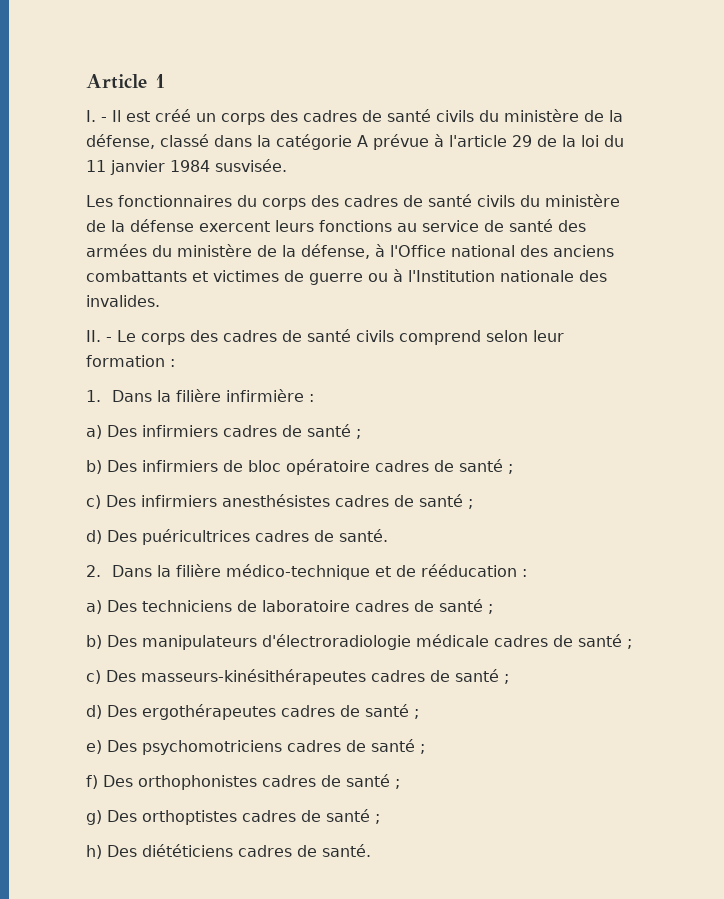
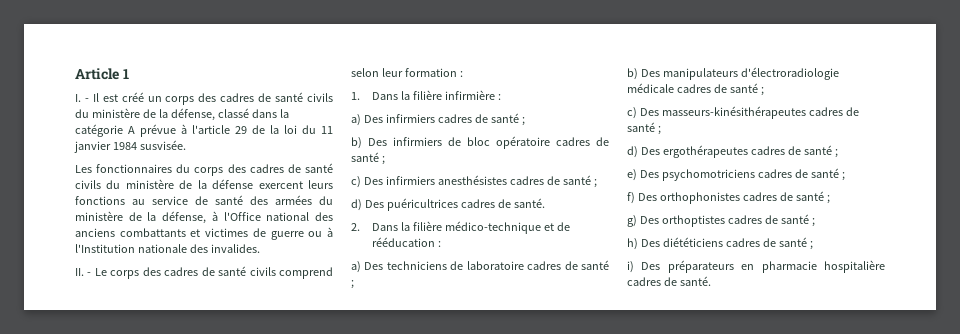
- h) Des diététiciens cadres de santé.
+ h) Des diététiciens cadres de santé ;
+ i) Des préparateurs en pharmacie hospitalière cadres de santé.

